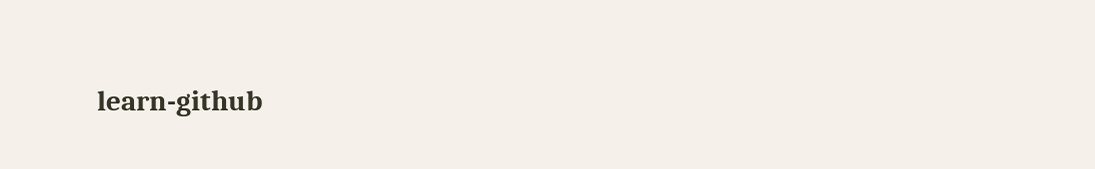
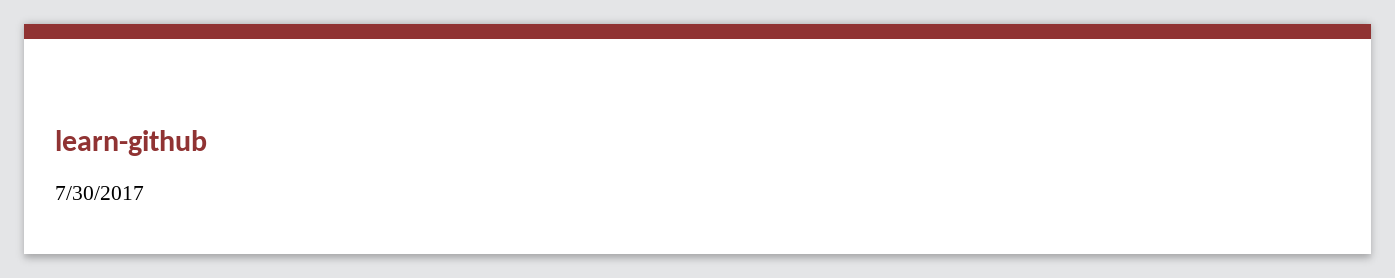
+ 7/30/2017

